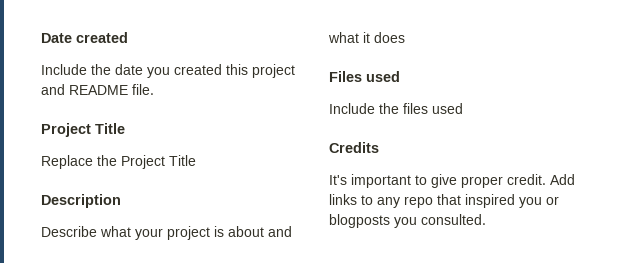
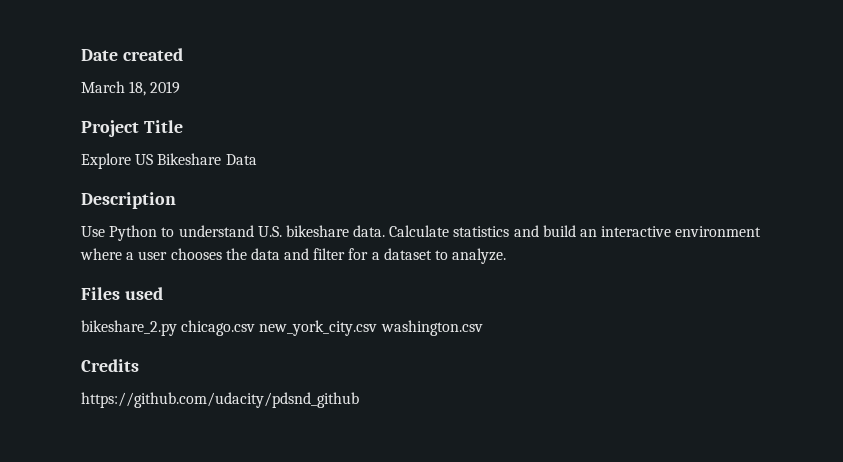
- Include the date you created this project and README file.
+ March 18, 2019
  Project Title
- Replace the Project Title
+ Explore US Bikeshare Data
  Description
- Describe what your project is about and what it does
+ Use Python to understand U.S. bikeshare data. Calculate statistics and build an interactive environment where a user chooses the data and filter for a dataset to analyze.
  Files used
- Include the files used
+ bikeshare_2.py chicago.csv new_york_city.csv washington.csv
  Credits
- It's important to give proper credit. Add links to any repo that inspired you or blogposts you consulted.
+ https://github.com/udacity/pdsnd_github

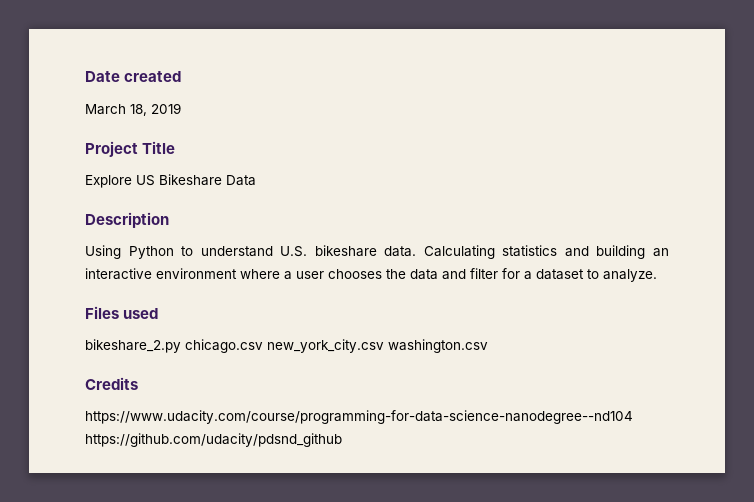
- Use Python to understand U.S. bikeshare data.
+ Using Python to understand U.S. bikeshare data.
- Calculate statistics and build an interactive environment where a user chooses the data and filter for a dataset to analyze.
+ Calculating statistics and building an interactive environment where a user chooses the data and filter for a dataset to analyze.
- https://github.com/udacity/pdsnd_github
+ https://www.udacity.com/course/programming-for-data-science-nanodegree--nd104 https://github.com/udacity/pdsnd_github

